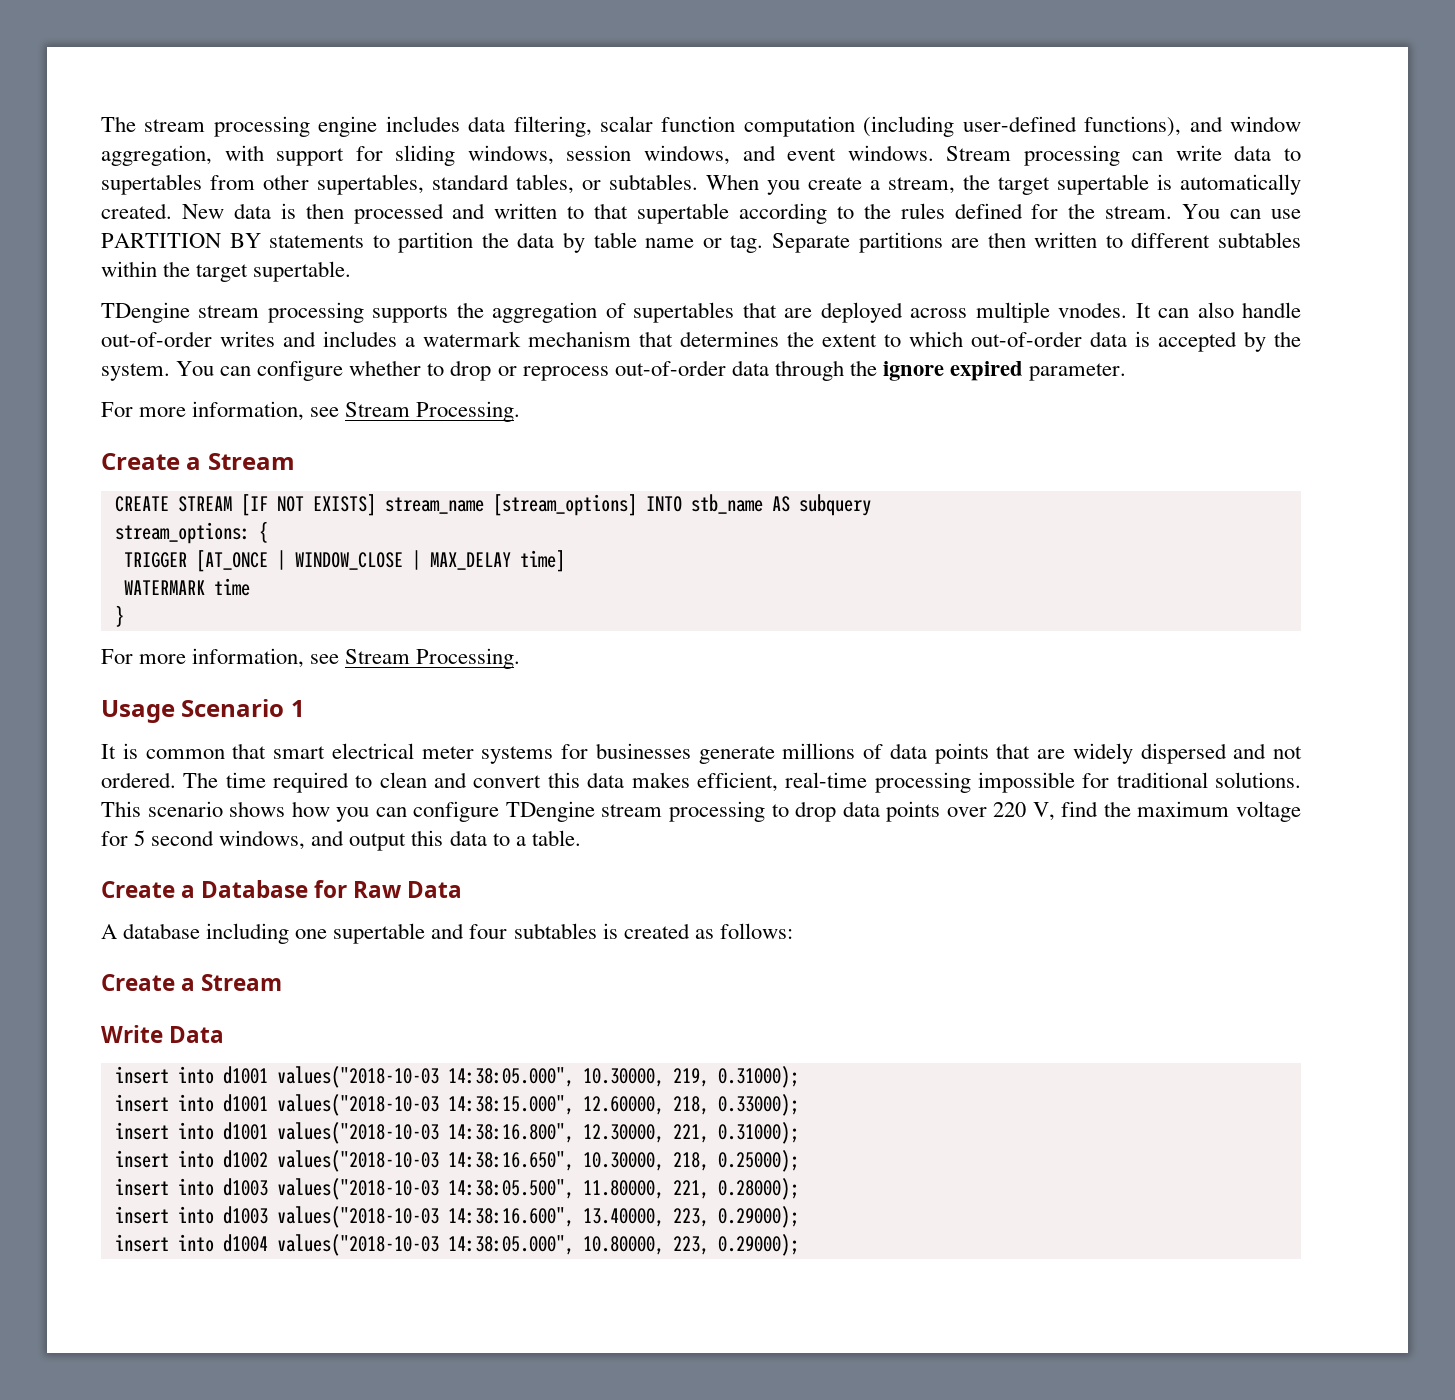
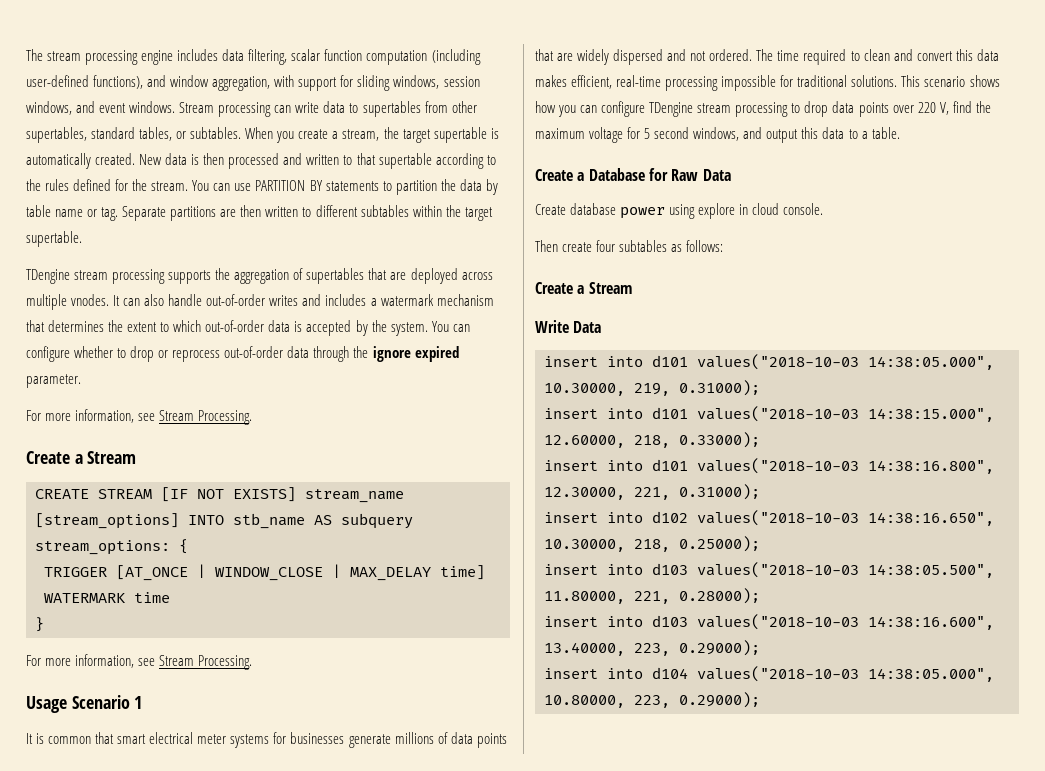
- A database including one supertable and four subtables is created as follows:
+ Create database power using explore in cloud console.
+ Then create four subtables as follows:
- insert into d1001 values("2018-10-03 14:38:05.000", 10.30000, 219, 0.31000);
+ insert into d101 values("2018-10-03 14:38:05.000", 10.30000, 219, 0.31000);
- insert into d1001 values("2018-10-03 14:38:15.000", 12.60000, 218, 0.33000);
+ insert into d101 values("2018-10-03 14:38:15.000", 12.60000, 218, 0.33000);
- insert into d1001 values("2018-10-03 14:38:16.800", 12.30000, 221, 0.31000);
+ insert into d101 values("2018-10-03 14:38:16.800", 12.30000, 221, 0.31000);
- insert into d1002 values("2018-10-03 14:38:16.650", 10.30000, 218, 0.25000);
+ insert into d102 values("2018-10-03 14:38:16.650", 10.30000, 218, 0.25000);
- insert into d1003 values("2018-10-03 14:38:05.500", 11.80000, 221, 0.28000);
+ insert into d103 values("2018-10-03 14:38:05.500", 11.80000, 221, 0.28000);
- insert into d1003 values("2018-10-03 14:38:16.600", 13.40000, 223, 0.29000);
+ insert into d103 values("2018-10-03 14:38:16.600", 13.40000, 223, 0.29000);
- insert into d1004 values("2018-10-03 14:38:05.000", 10.80000, 223, 0.29000);
+ insert into d104 values("2018-10-03 14:38:05.000", 10.80000, 223, 0.29000);

